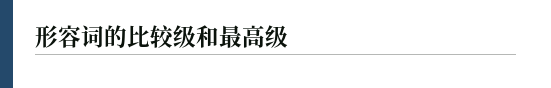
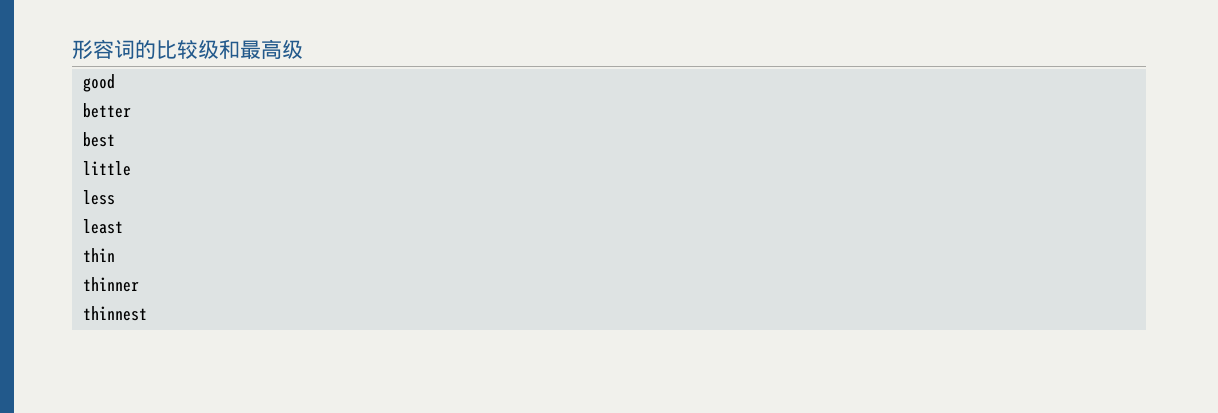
+ good
+ better
+ best
+ little
+ less
+ least
+ thin
+ thinner
+ thinnest

